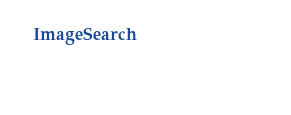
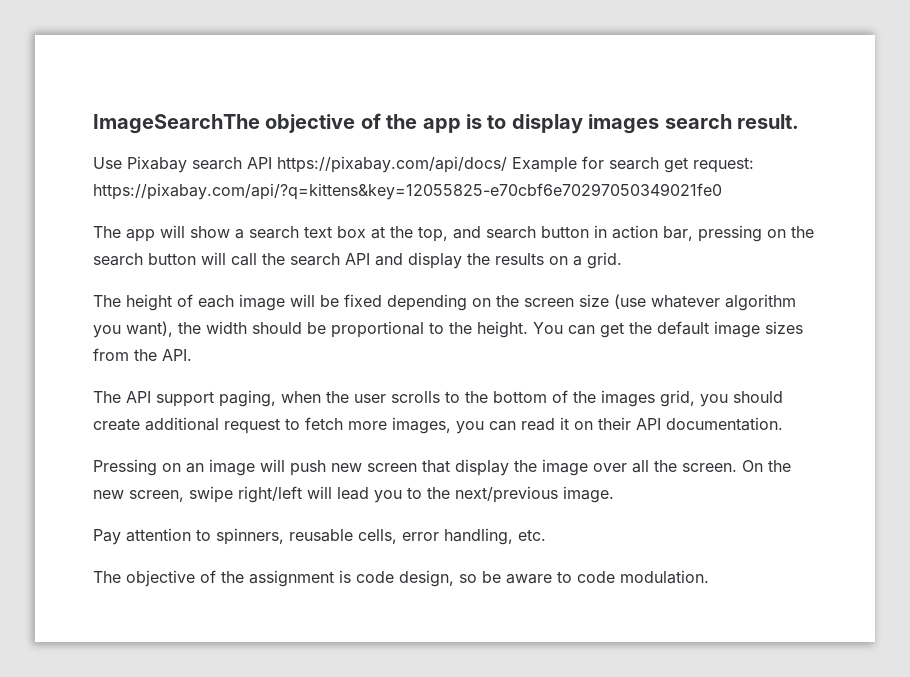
- ImageSearch
+ ImageSearchThe objective of the app is to display images search result.
+ Use Pixabay search API https://pixabay.com/api/docs/ Example for search get request: https://pixabay.com/api/?q=kittens&key=12055825-e70cbf6e70297050349021fe0
+ The app will show a search text box at the top, and search button in action bar, pressing on the search button will call the search API and display the results on a grid.
+ The height of each image will be fixed depending on the screen size (use whatever algorithm you want), the width should be proportional to the height. You can get the default image sizes from the API.
+ The API support paging, when the user scrolls to the bottom of the images grid, you should create additional request to fetch more images, you can read it on their API documentation.
+ Pressing on an image will push new screen that display the image over all the screen. On the new screen, swipe right/left will lead you to the next/previous image.
+ Pay attention to spinners, reusable cells, error handling, etc.
+ The objective of the assignment is code design, so be aware to code modulation.

